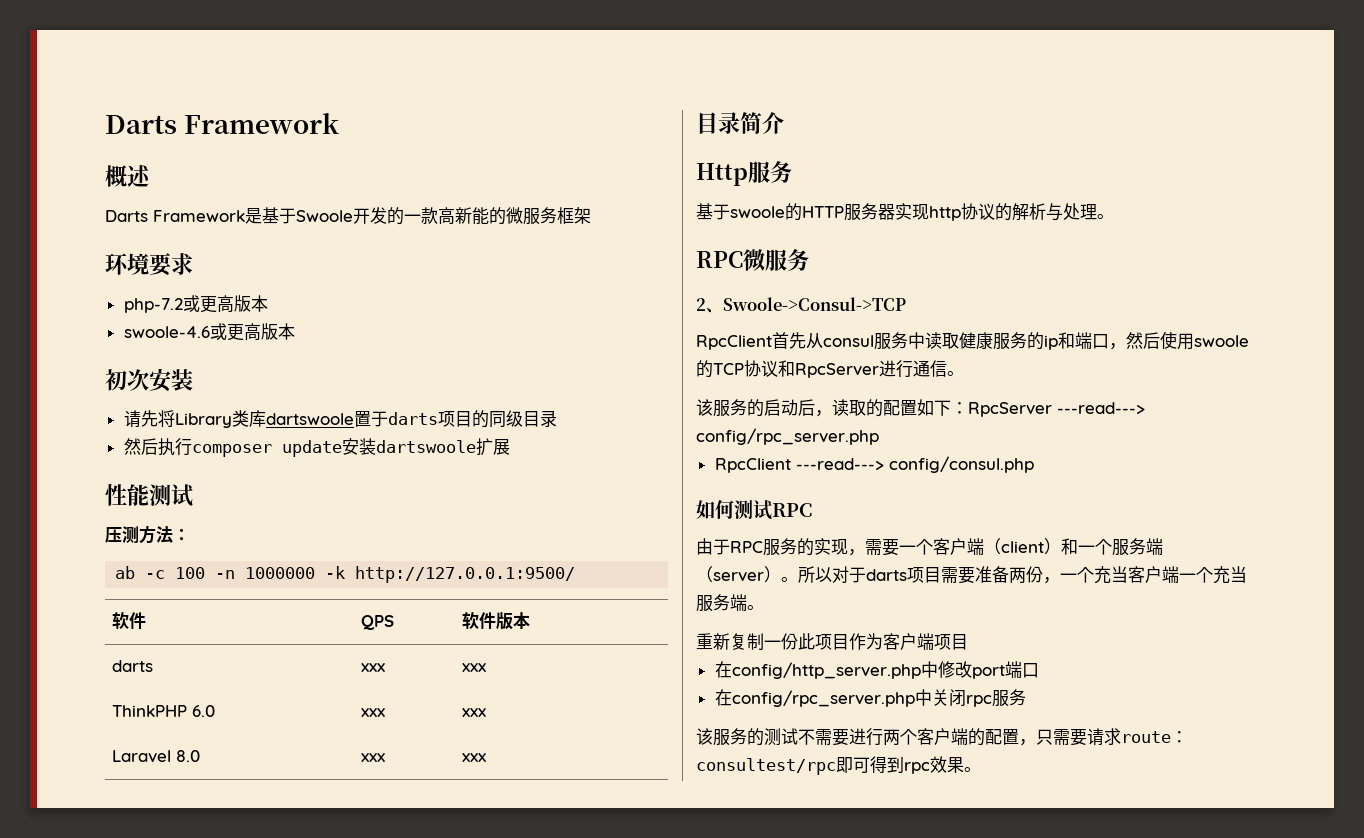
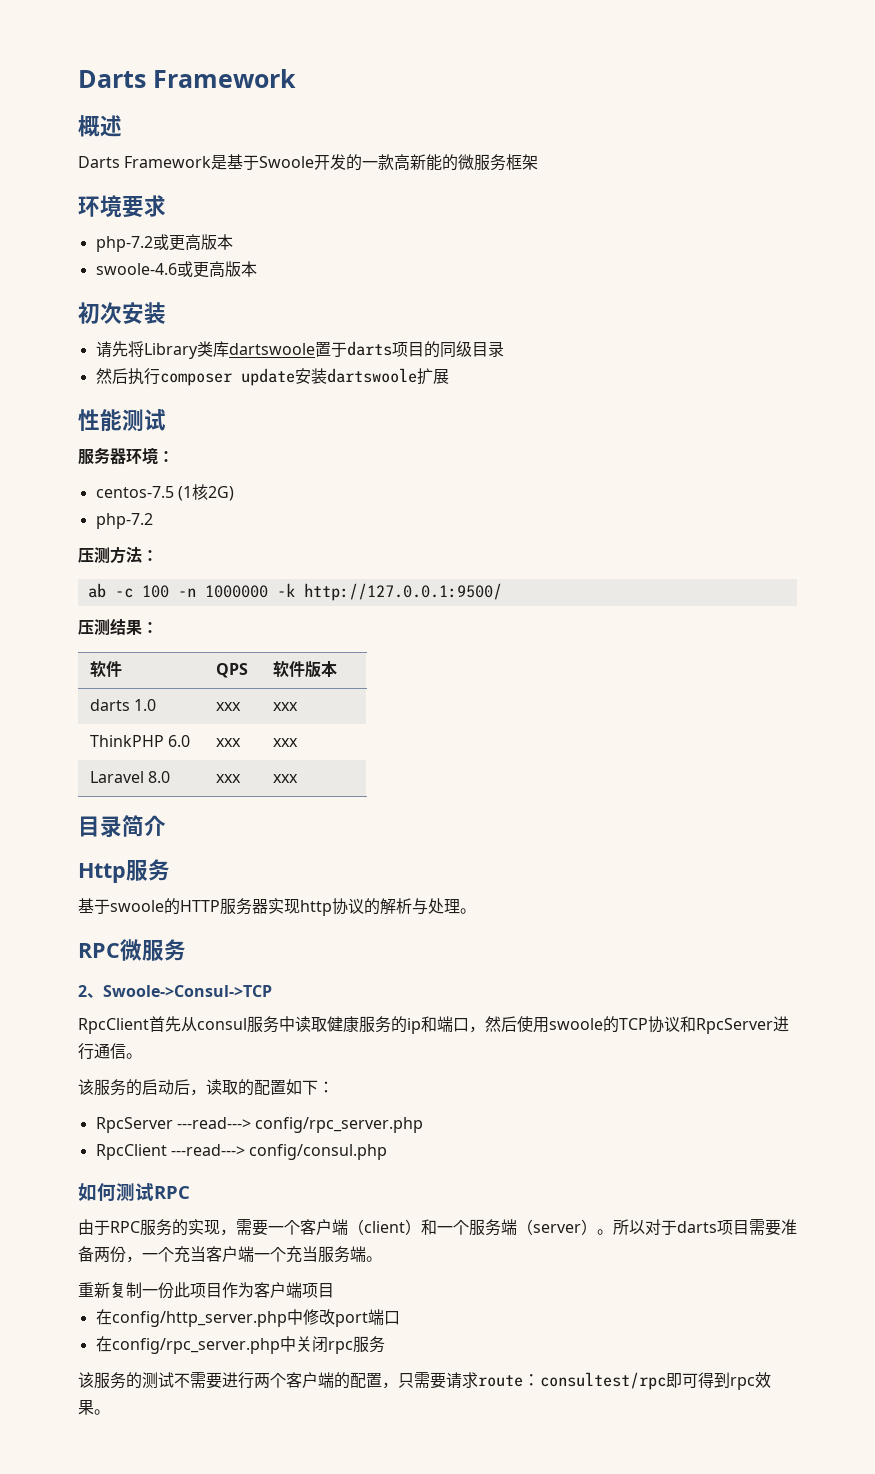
+ 服务器环境：
+ centos-7.5 (1核2G)
+ php-7.2
+ 压测结果：
- darts | xxx | xxx
+ darts 1.0 | xxx | xxx
- 该服务的启动后，读取的配置如下：RpcServer ---read---> config/rpc_server.php
+ 该服务的启动后，读取的配置如下：
+ RpcServer ---read---> config/rpc_server.php

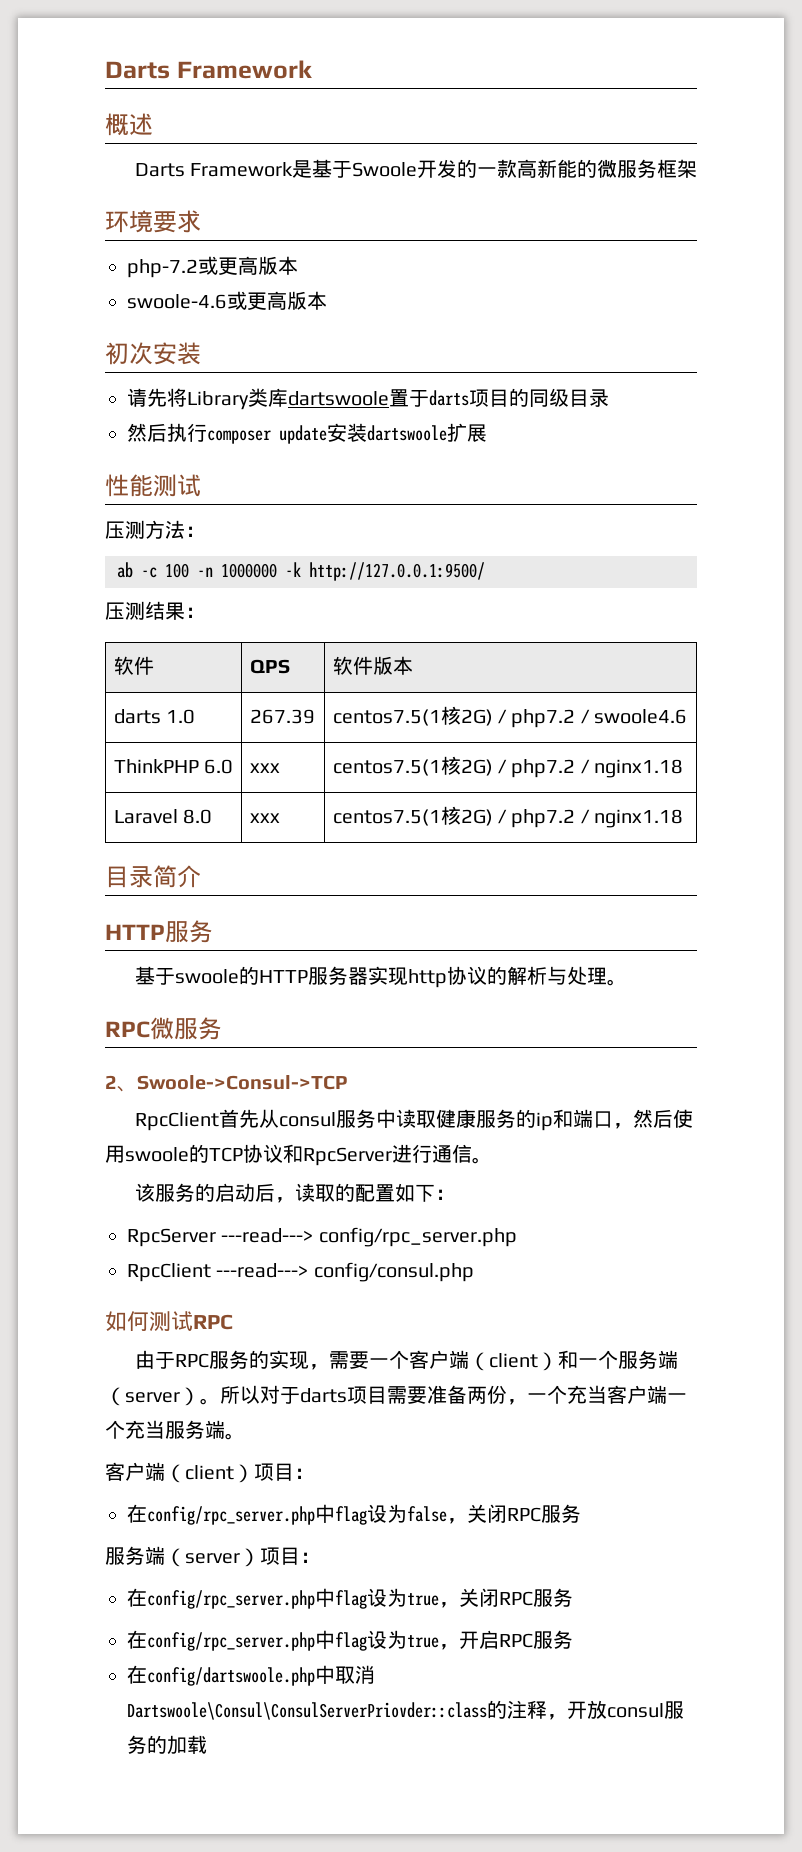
- 服务器环境：
- centos-7.5 (1核2G)
- php-7.2
- darts 1.0 | xxx | xxx
- ThinkPHP 6.0 | xxx | xxx
- Laravel 8.0 | xxx | xxx
+ darts 1.0 | 267.39 | centos7.5(1核2G) / php7.2 / swoole4.6
+ ThinkPHP 6.0 | xxx | centos7.5(1核2G) / php7.2 / nginx1.18
+ Laravel 8.0 | xxx | centos7.5(1核2G) / php7.2 / nginx1.18
  目录简介
- Http服务
+ HTTP服务
- 重新复制一份此项目作为客户端项目
- 在config/http_server.php中修改port端口
- 在config/rpc_server.php中关闭rpc服务
- 该服务的测试不需要进行两个客户端的配置，只需要请求route：consultest/rpc即可得到rpc效果。
+ 客户端（client）项目：
+ 在config/rpc_server.php中flag设为false，关闭RPC服务
+ 服务端（server）项目：
+ 在config/rpc_server.php中flag设为true，关闭RPC服务
+ 在config/rpc_server.php中flag设为true，开启RPC服务
+ 在config/dartswoole.php中取消Dartswoole\Consul\ConsulServerPriovder::class的注释，开放consul服务的加载

